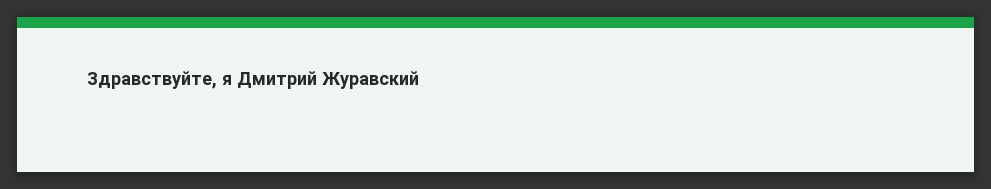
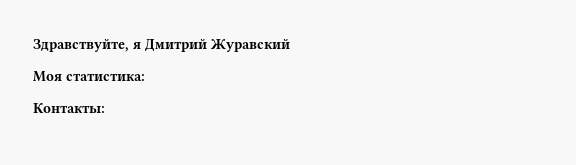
+ Моя статистика:
+ Контакты:

